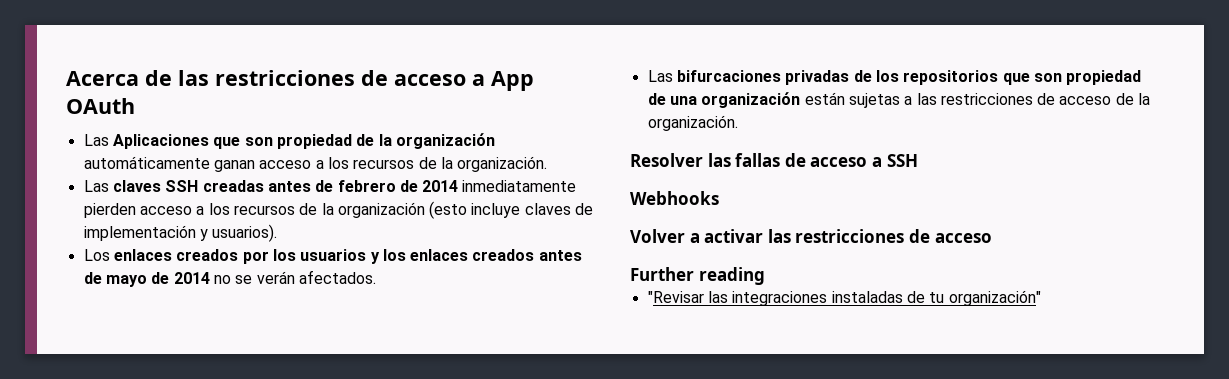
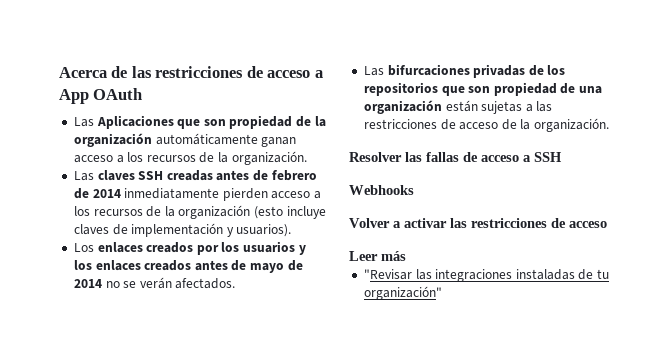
- Further reading
+ Leer más

